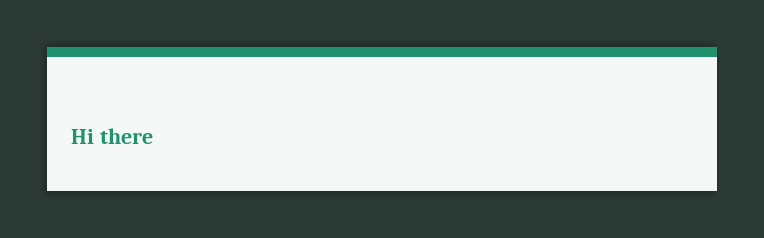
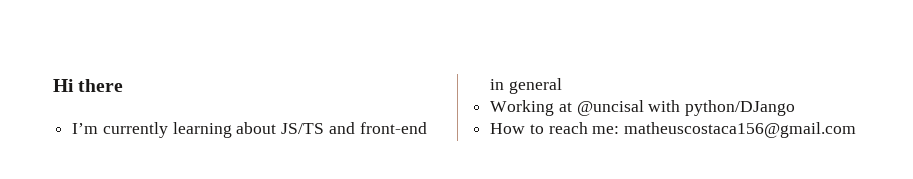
+ I’m currently learning about JS/TS and front-end in general
+ Working at @uncisal with python/DJango
+ How to reach me: matheuscostaca156@gmail.com

